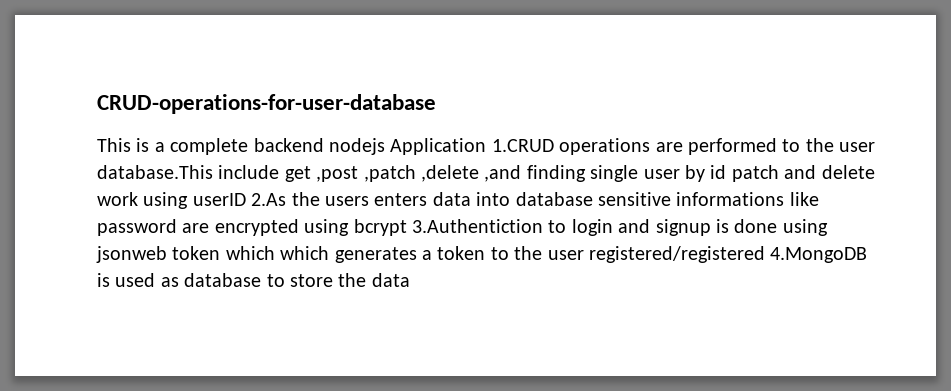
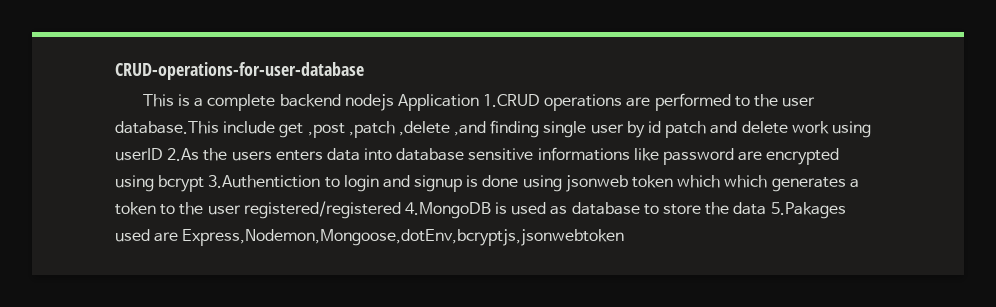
- This is a complete backend nodejs Application 1.CRUD operations are performed to the user database.This include get ,post ,patch ,delete ,and finding single user by id patch and delete work using userID 2.As the users enters data into database sensitive informations like password are encrypted using bcrypt 3.Authentiction to login and signup is done using jsonweb token which which generates a token to the user registered/registered 4.MongoDB is used as database to store the data
+ This is a complete backend nodejs Application 1.CRUD operations are performed to the user database.This include get ,post ,patch ,delete ,and finding single user by id patch and delete work using userID 2.As the users enters data into database sensitive informations like password are encrypted using bcrypt 3.Authentiction to login and signup is done using jsonweb token which which generates a token to the user registered/registered 4.MongoDB is used as database to store the data 5.Pakages used are Express,Nodemon,Mongoose,dotEnv,bcryptjs,jsonwebtoken

